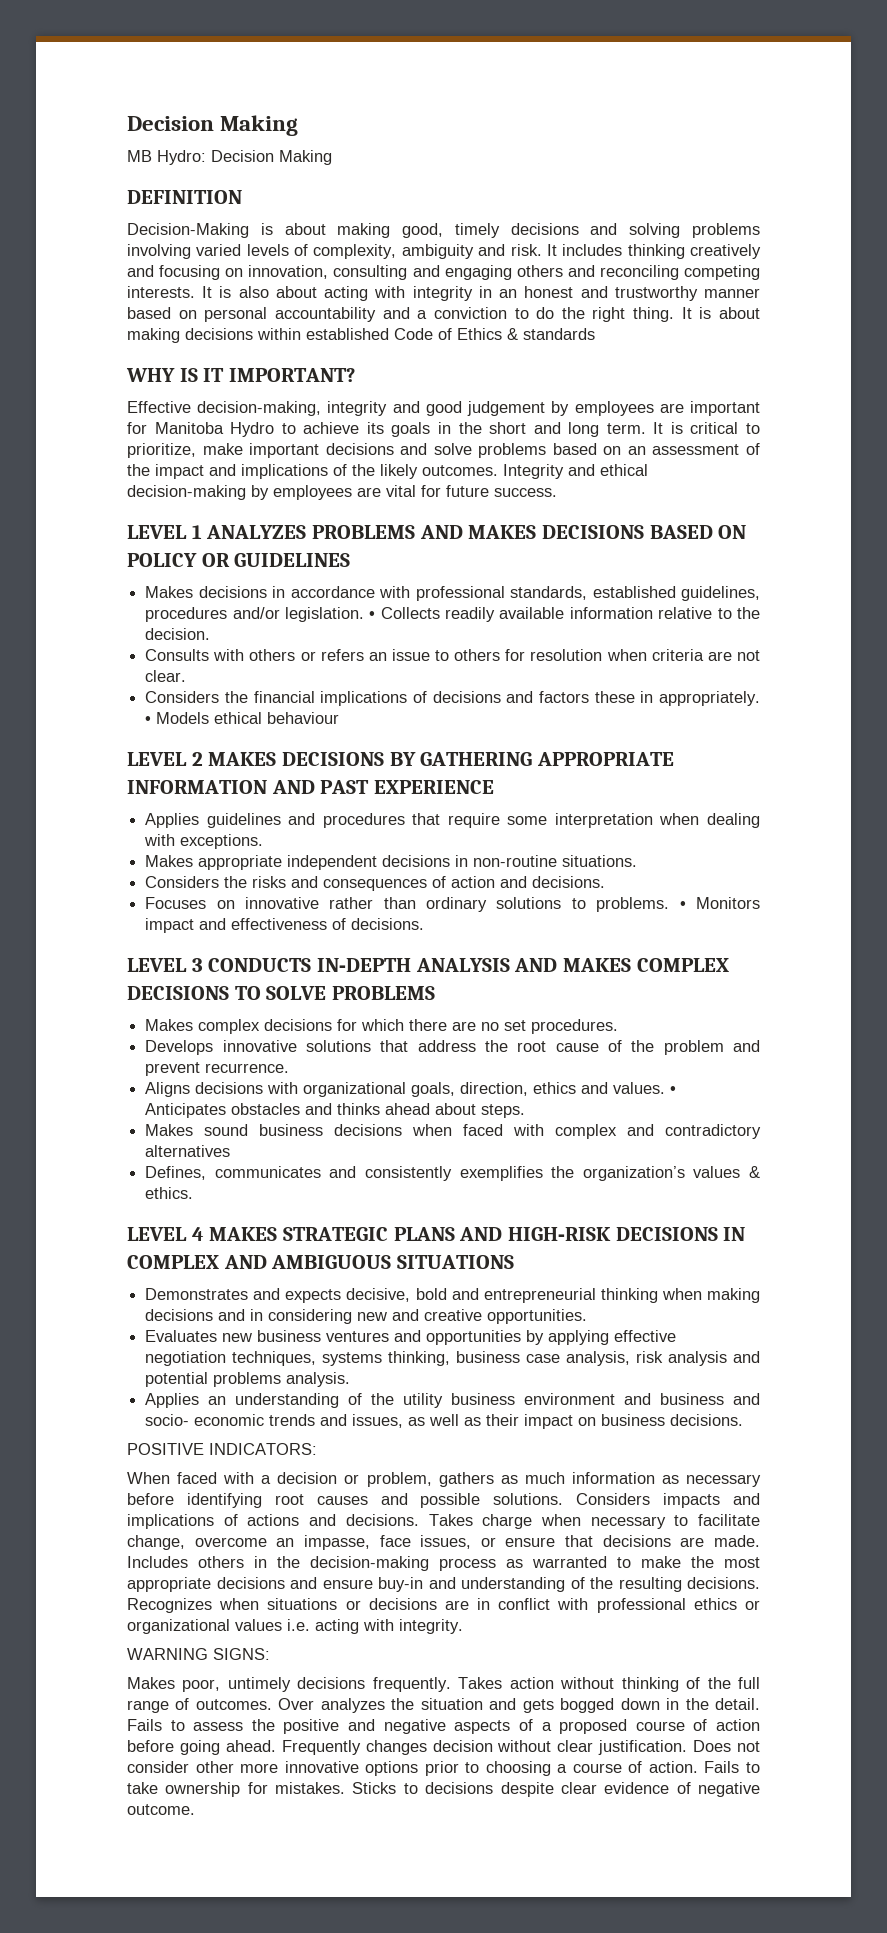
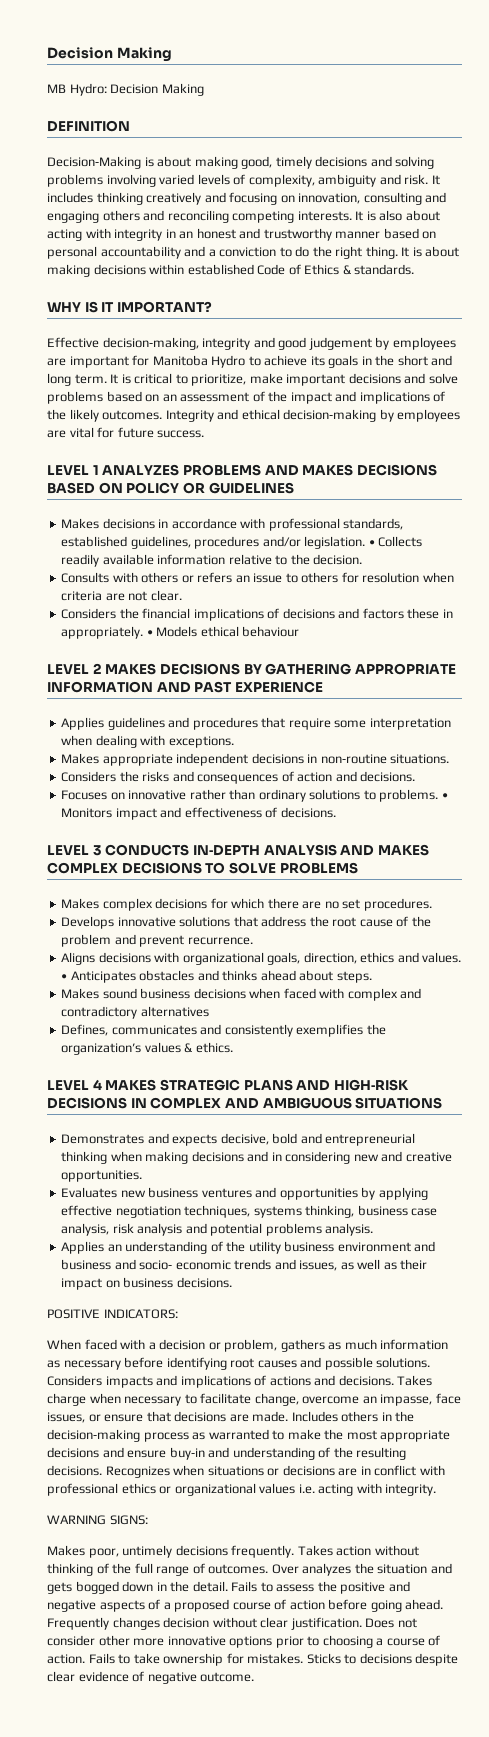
- It is about making decisions within established Code of Ethics & standards
+ It is about making decisions within established Code of Ethics & standards.

